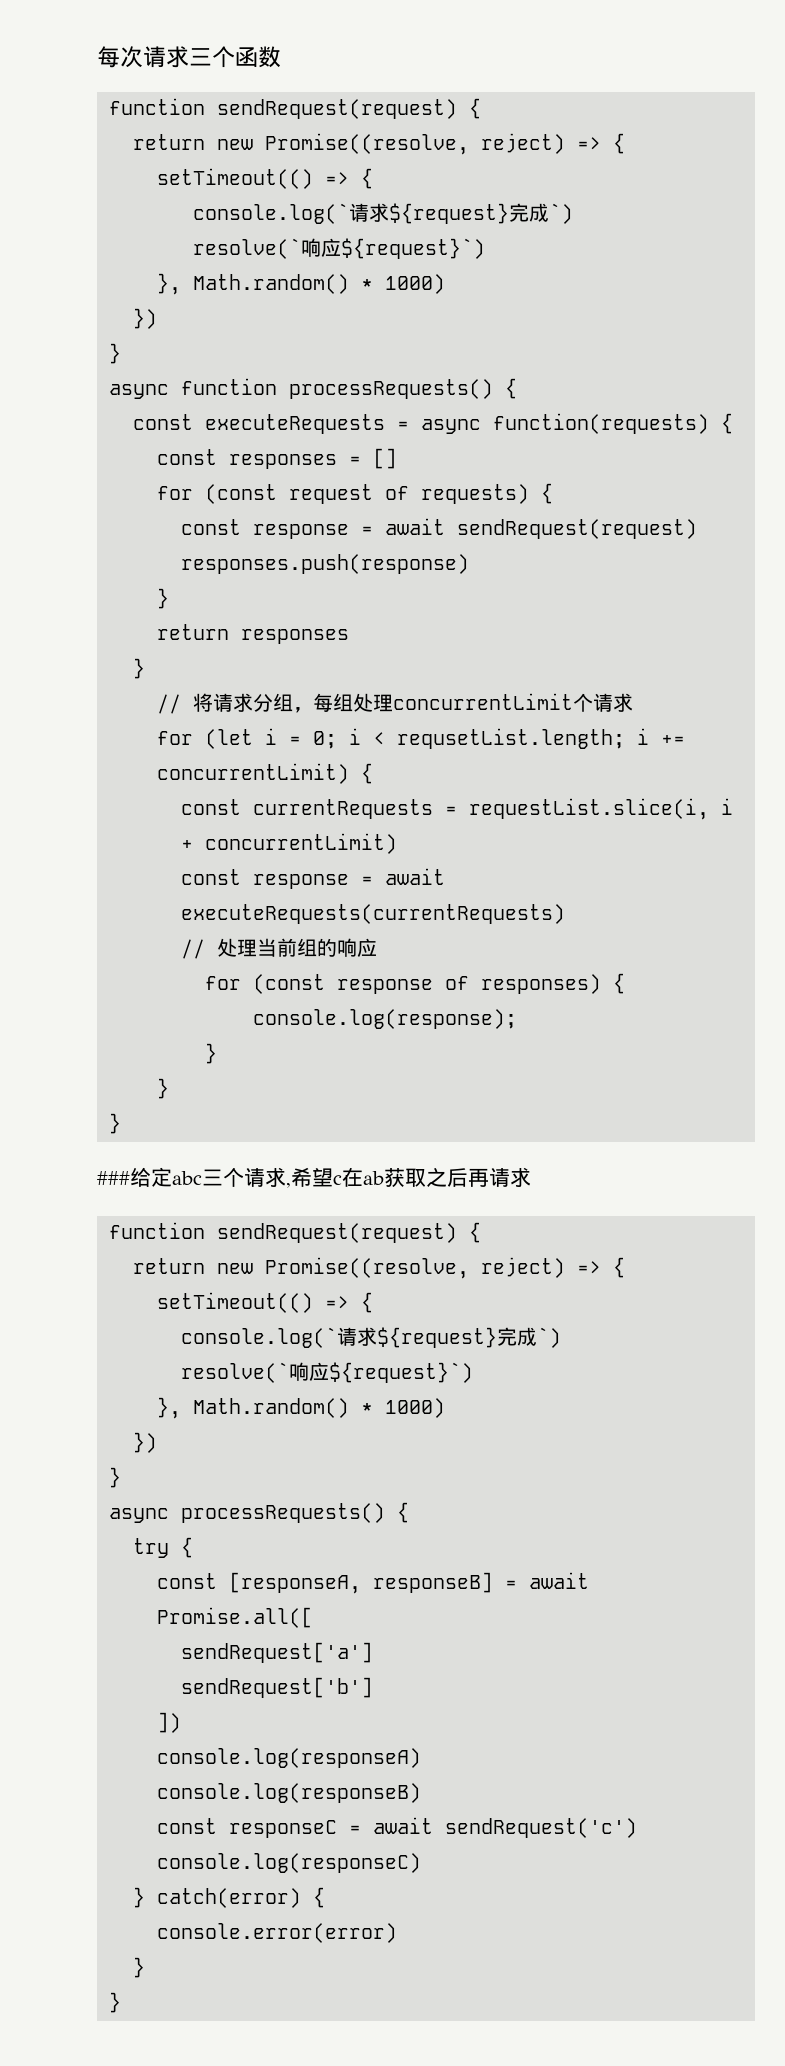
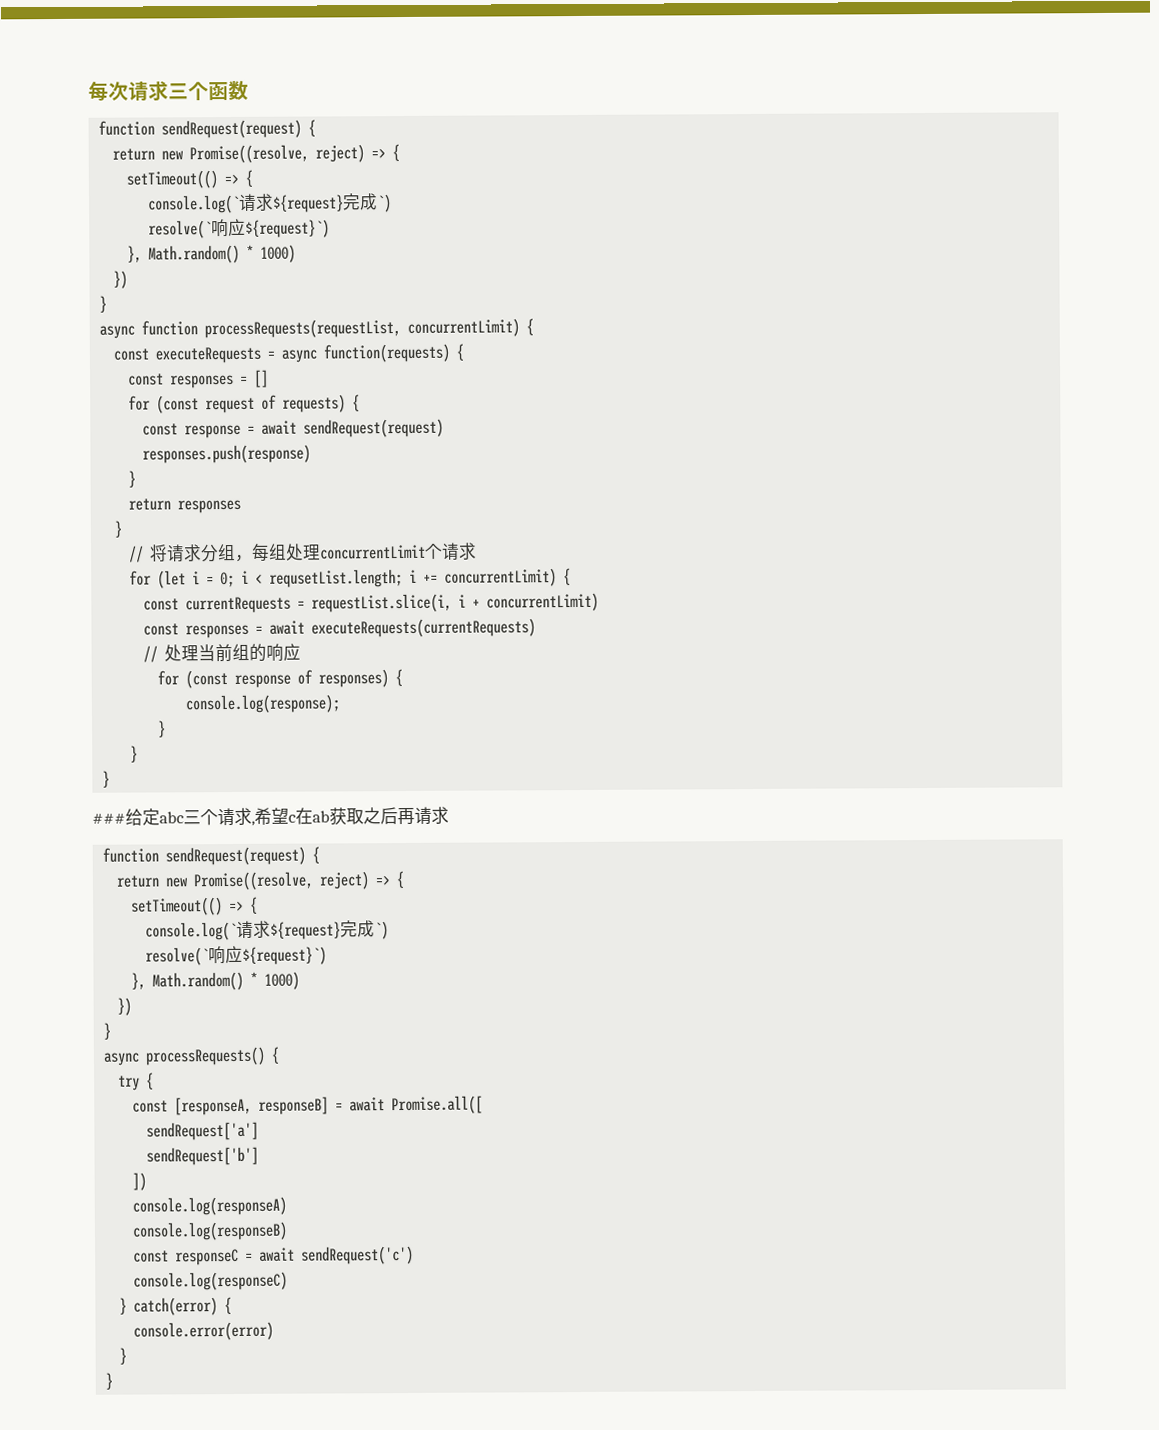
- async function processRequests() {
+ async function processRequests(requestList, concurrentLimit) {
- const response = await executeRequests(currentRequests)
+ const responses = await executeRequests(currentRequests)

